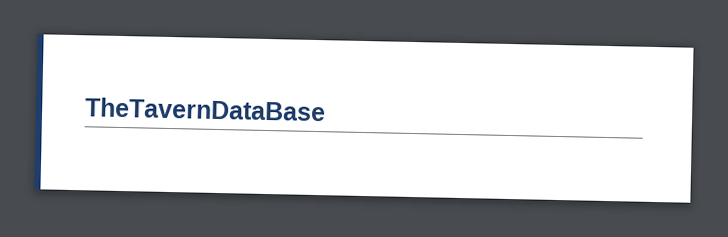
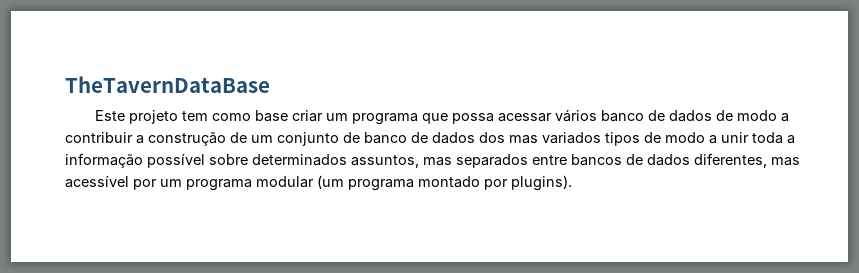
+ Este projeto tem como base criar um programa que possa acessar vários banco de dados de modo a contribuir a construção de um conjunto de banco de dados dos mas variados tipos de modo a unir toda a informação possível sobre determinados assuntos, mas separados entre bancos de dados diferentes, mas acessível por um programa modular (um programa montado por plugins).

